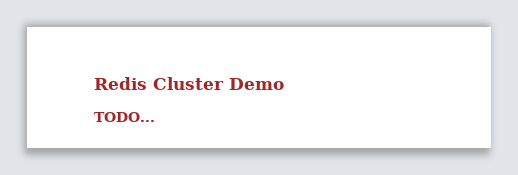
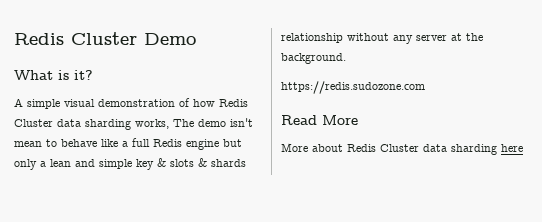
- TODO...
+ What is it?
+ A simple visual demonstration of how Redis Cluster data sharding works, The demo isn't mean to behave like a full Redis engine but only a lean and simple key & slots & shards relationship without any server at the background.
+ https://redis.sudozone.com
+ Read More
+ More about Redis Cluster data sharding here

